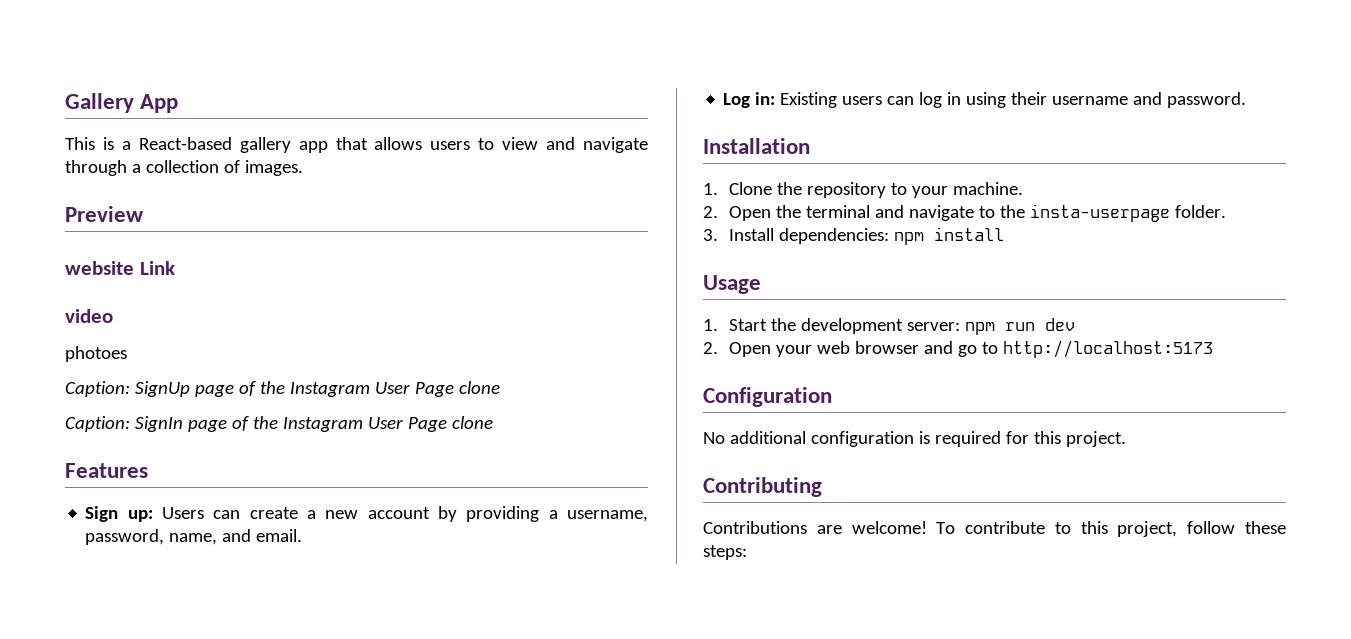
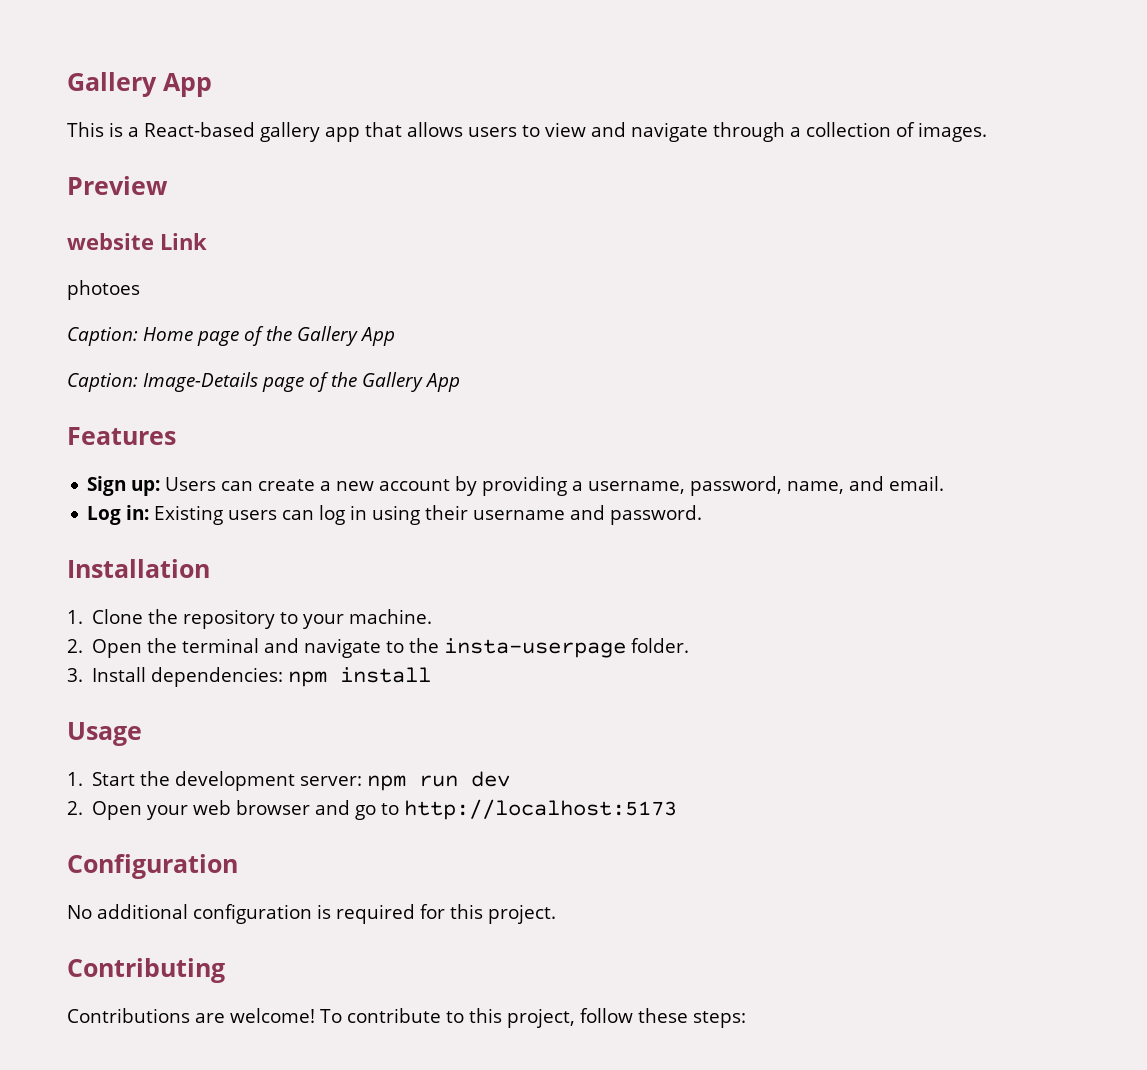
- video
- Caption: SignUp page of the Instagram User Page clone
- Caption: SignIn page of the Instagram User Page clone
+ Caption: Home page of the Gallery App
+ Caption: Image-Details page of the Gallery App

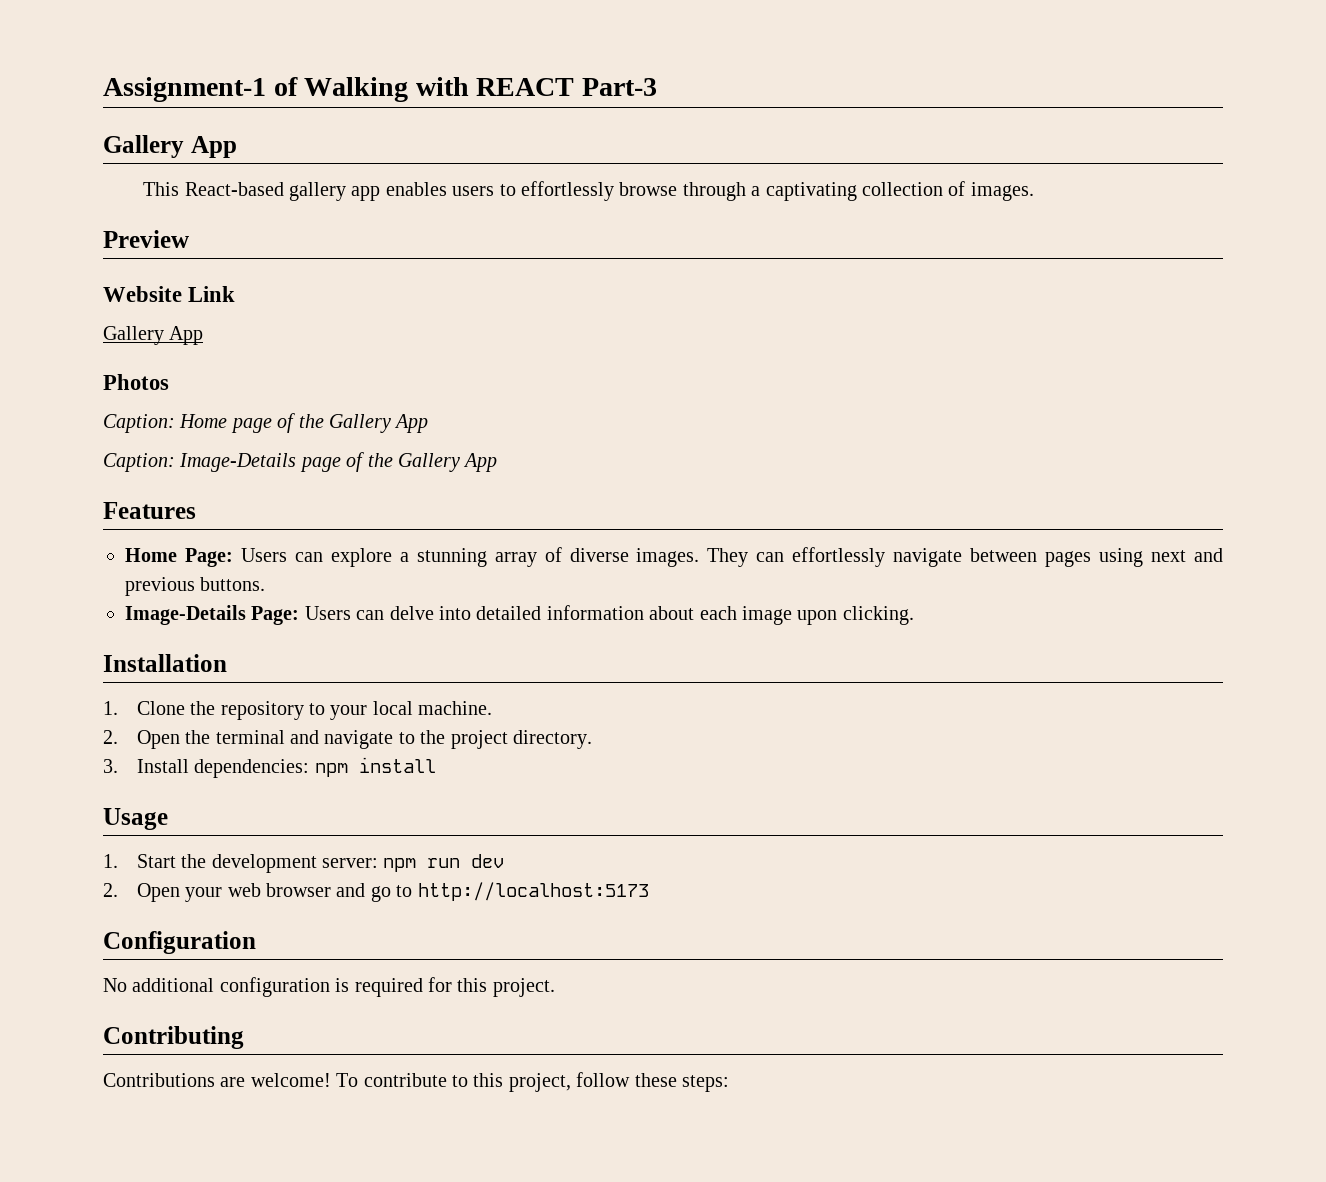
+ Assignment-1 of Walking with REACT Part-3
- This is a React-based gallery app that allows users to view and navigate through a collection of images.
+ This React-based gallery app enables users to effortlessly browse through a captivating collection of images.
- website Link
- photoes
+ Website Link
+ Gallery App
+ Photos
- Sign up: Users can create a new account by providing a username, password, name, and email.
- Log in: Existing users can log in using their username and password.
+ Home Page: Users can explore a stunning array of diverse images. They can effortlessly navigate between pages using next and previous buttons.
+ Image-Details Page: Users can delve into detailed information about each image upon clicking.
- 1. Clone the repository to your machine.
+ 1. Clone the repository to your local machine.
- 2. Open the terminal and navigate to the insta-userpage folder.
+ 2. Open the terminal and navigate to the project directory.

